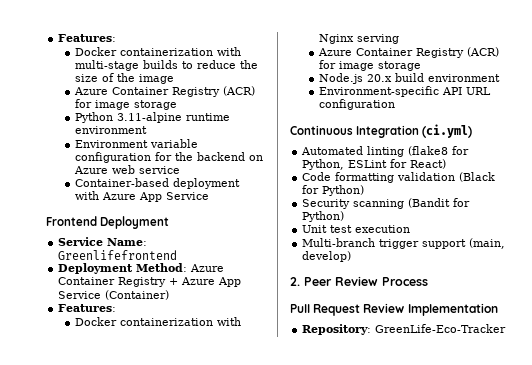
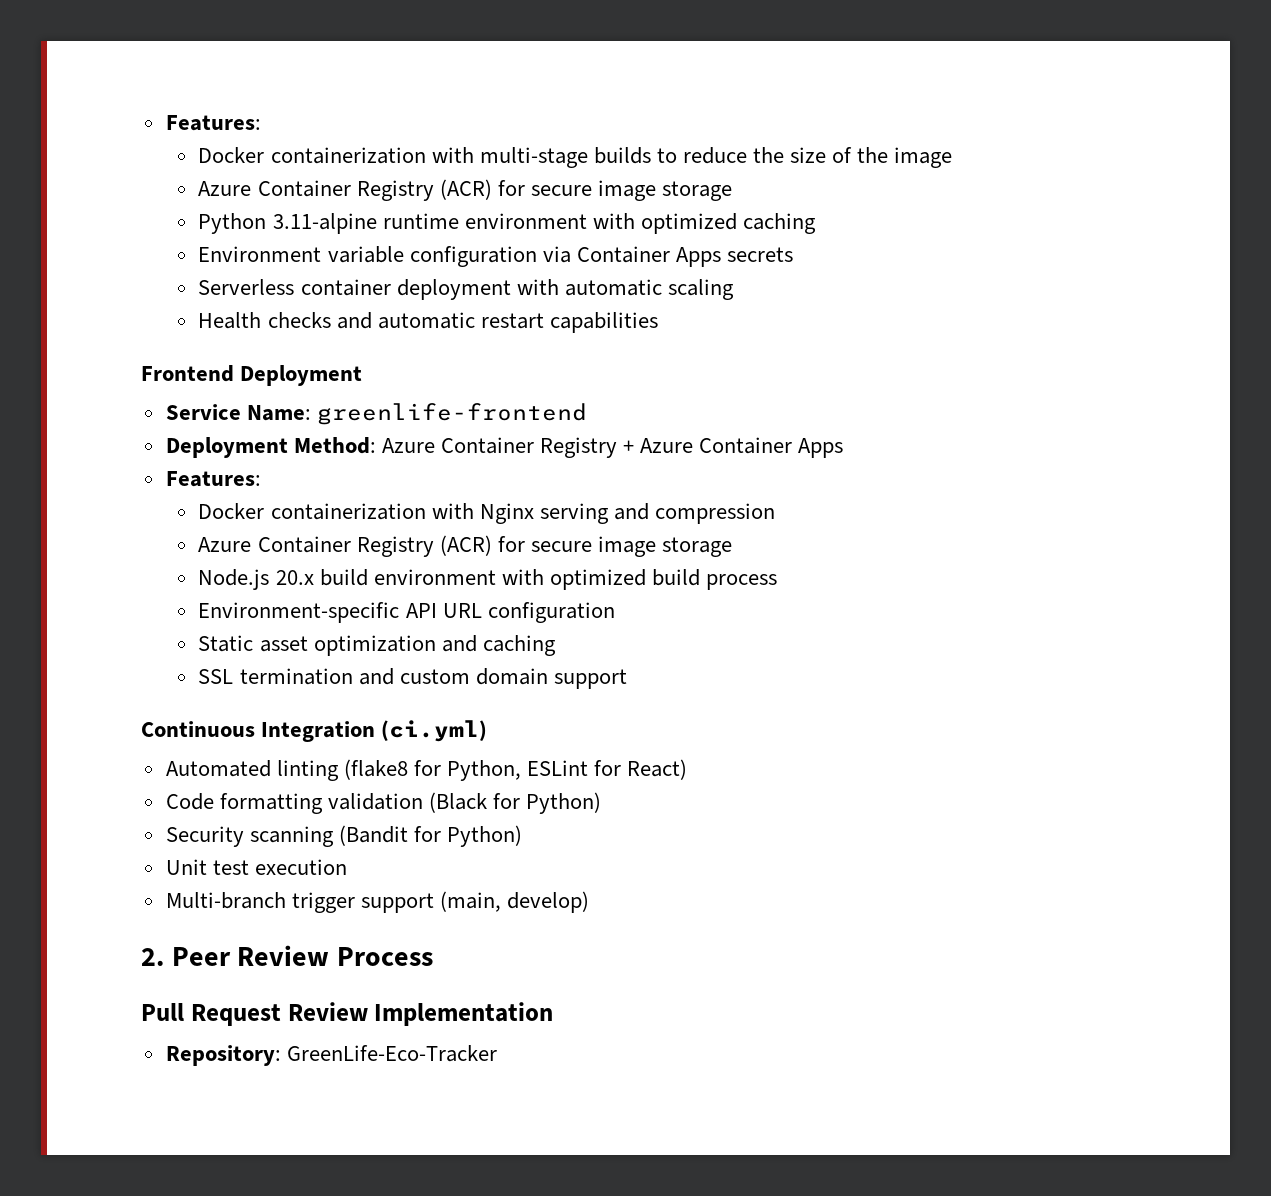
  Docker containerization with multi-stage builds to reduce the size of the image
- Azure Container Registry (ACR) for image storage
+ Azure Container Registry (ACR) for secure image storage
- Python 3.11-alpine runtime environment
+ Python 3.11-alpine runtime environment with optimized caching
- Environment variable configuration for the backend on Azure web service
- Container-based deployment with Azure App Service
+ Environment variable configuration via Container Apps secrets
+ Serverless container deployment with automatic scaling
+ Health checks and automatic restart capabilities
- Service Name: Greenlifefrontend
+ Service Name: greenlife-frontend
- Deployment Method: Azure Container Registry + Azure App Service (Container)
+ Deployment Method: Azure Container Registry + Azure Container Apps
- Docker containerization with Nginx serving
- Azure Container Registry (ACR) for image storage
+ Docker containerization with Nginx serving and compression
+ Azure Container Registry (ACR) for secure image storage
- Node.js 20.x build environment
+ Node.js 20.x build environment with optimized build process
+ Static asset optimization and caching
+ SSL termination and custom domain support

